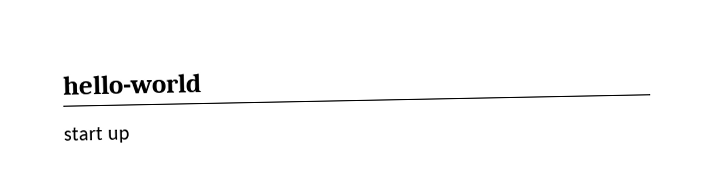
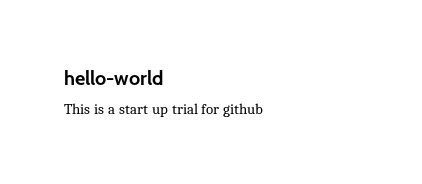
- start up
+ This is a start up trial for github

